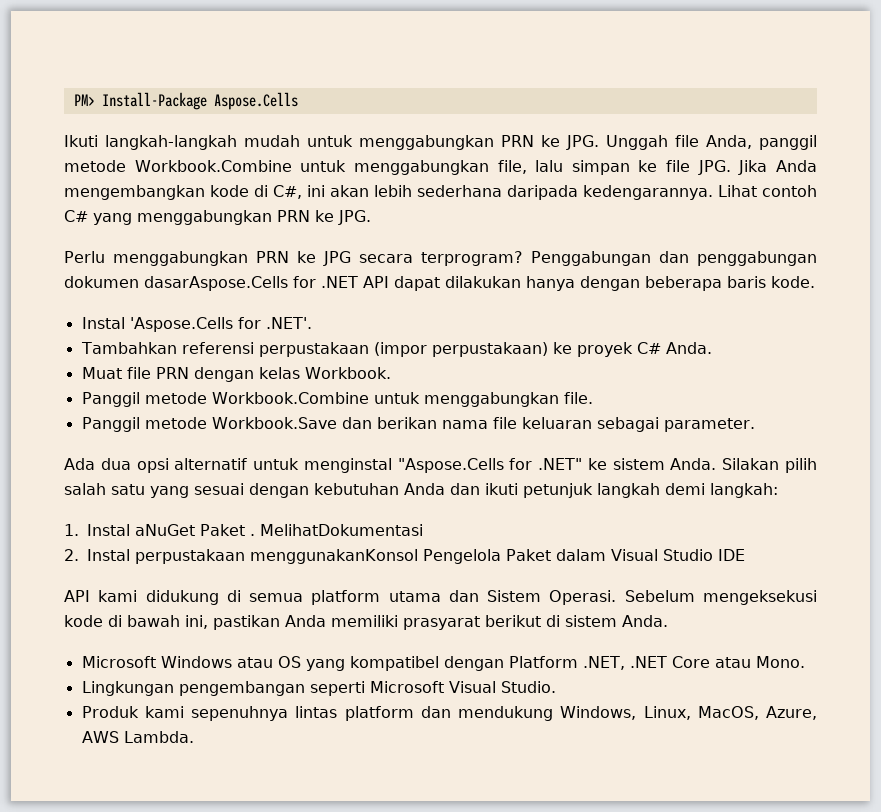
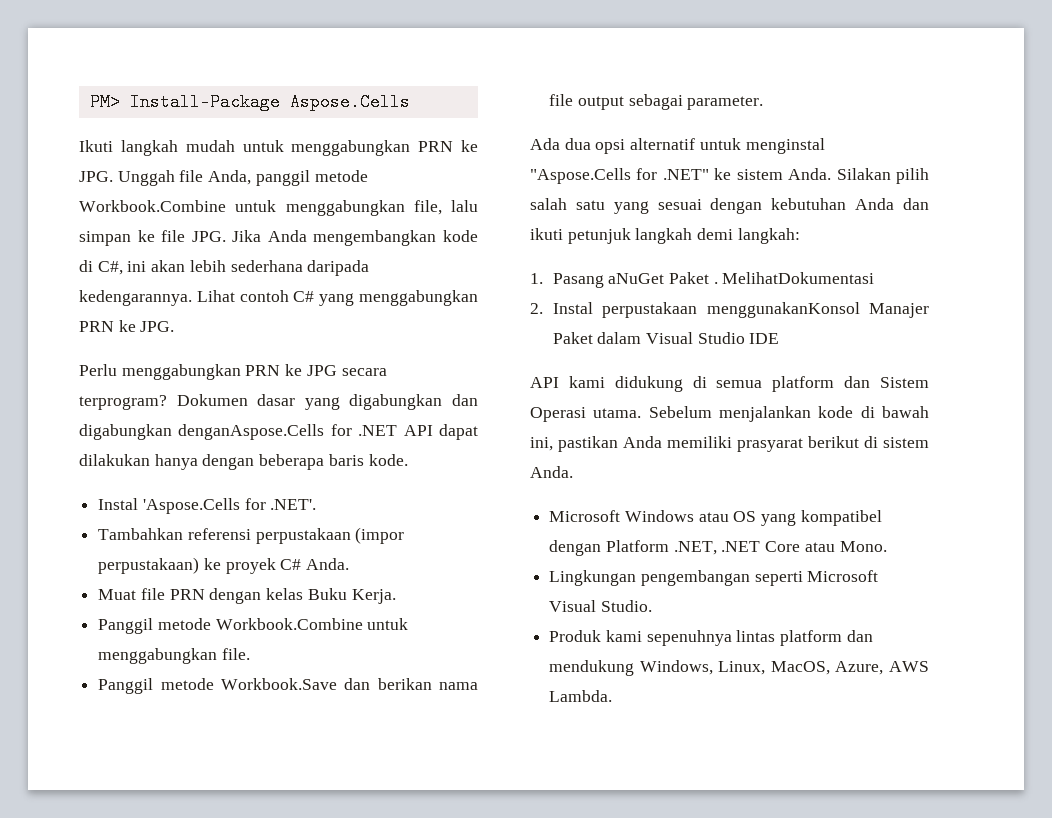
- Ikuti langkah-langkah mudah untuk menggabungkan PRN ke JPG. Unggah file Anda, panggil metode Workbook.Combine untuk menggabungkan file, lalu simpan ke file JPG. Jika Anda mengembangkan kode di C#, ini akan lebih sederhana daripada kedengarannya.
+ Ikuti langkah mudah untuk menggabungkan PRN ke JPG. Unggah file Anda, panggil metode Workbook.Combine untuk menggabungkan file, lalu simpan ke file JPG. Jika Anda mengembangkan kode di C#, ini akan lebih sederhana daripada kedengarannya.
- Penggabungan dan penggabungan dokumen dasarAspose.Cells for .NET API dapat dilakukan hanya dengan beberapa baris kode.
+ Dokumen dasar yang digabungkan dan digabungkan denganAspose.Cells for .NET API dapat dilakukan hanya dengan beberapa baris kode.
- Muat file PRN dengan kelas Workbook.
+ Muat file PRN dengan kelas Buku Kerja.
- Panggil metode Workbook.Save dan berikan nama file keluaran sebagai parameter.
+ Panggil metode Workbook.Save dan berikan nama file output sebagai parameter.
- 1. Instal aNuGet Paket .
+ 1. Pasang aNuGet Paket .
- 2. Instal perpustakaan menggunakanKonsol Pengelola Paket dalam Visual Studio IDE
+ 2. Instal perpustakaan menggunakanKonsol Manajer Paket dalam Visual Studio IDE
- API kami didukung di semua platform utama dan Sistem Operasi. Sebelum mengeksekusi kode di bawah ini, pastikan Anda memiliki prasyarat berikut di sistem Anda.
+ API kami didukung di semua platform dan Sistem Operasi utama. Sebelum menjalankan kode di bawah ini, pastikan Anda memiliki prasyarat berikut di sistem Anda.

